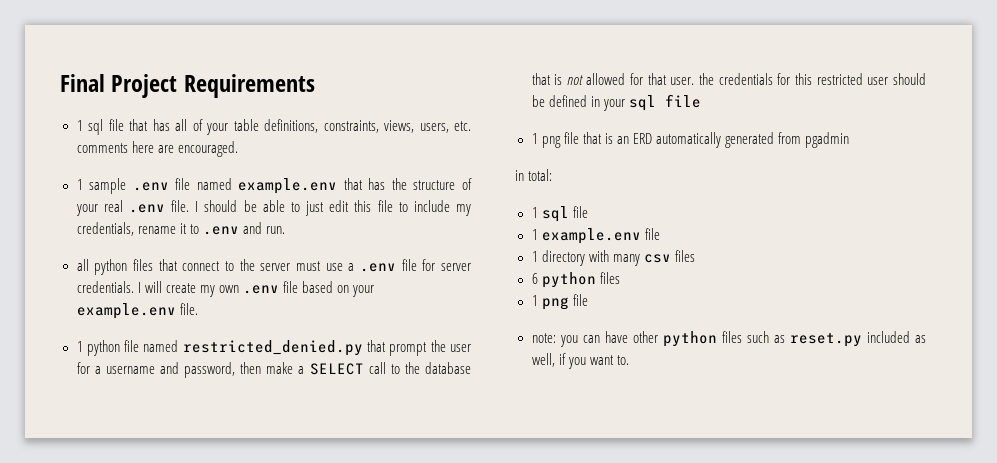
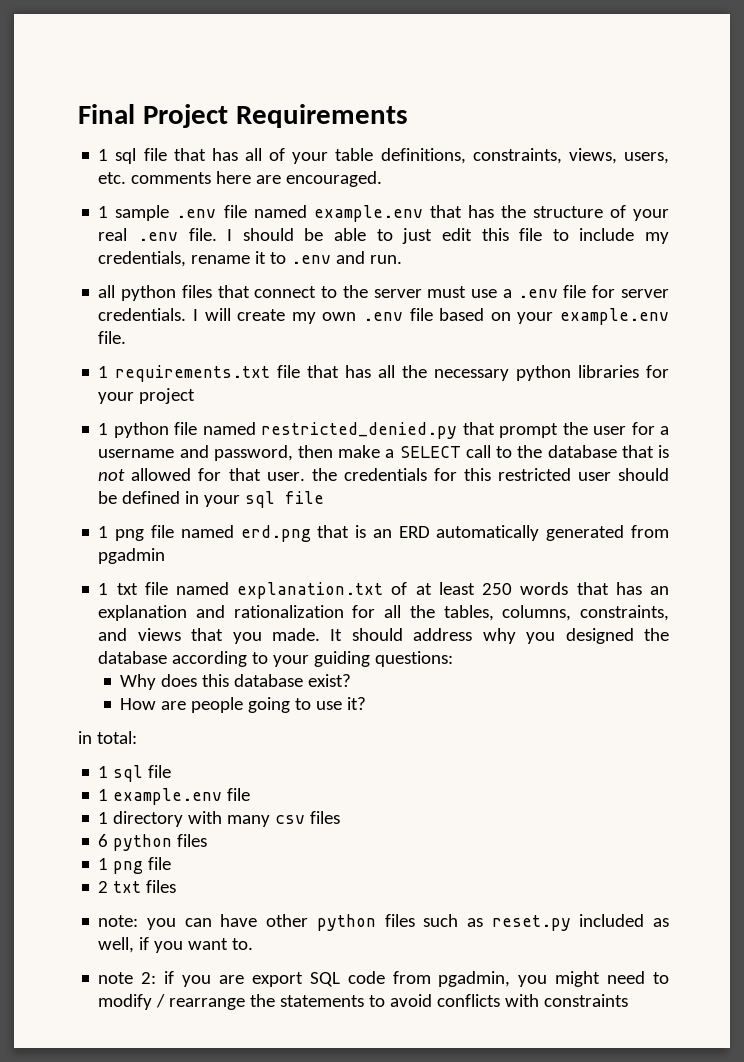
+ 1 requirements.txt file that has all the necessary python libraries for your project
- 1 png file that is an ERD automatically generated from pgadmin
+ 1 png file named erd.png that is an ERD automatically generated from pgadmin
+ 1 txt file named explanation.txt of at least 250 words that has an explanation and rationalization for all the tables, columns, constraints, and views that you made. It should address why you designed the database according to your guiding questions:
+ Why does this database exist?
+ How are people going to use it?
+ 2 txt files
+ note 2: if you are export SQL code from pgadmin, you might need to modify / rearrange the statements to avoid conflicts with constraints

